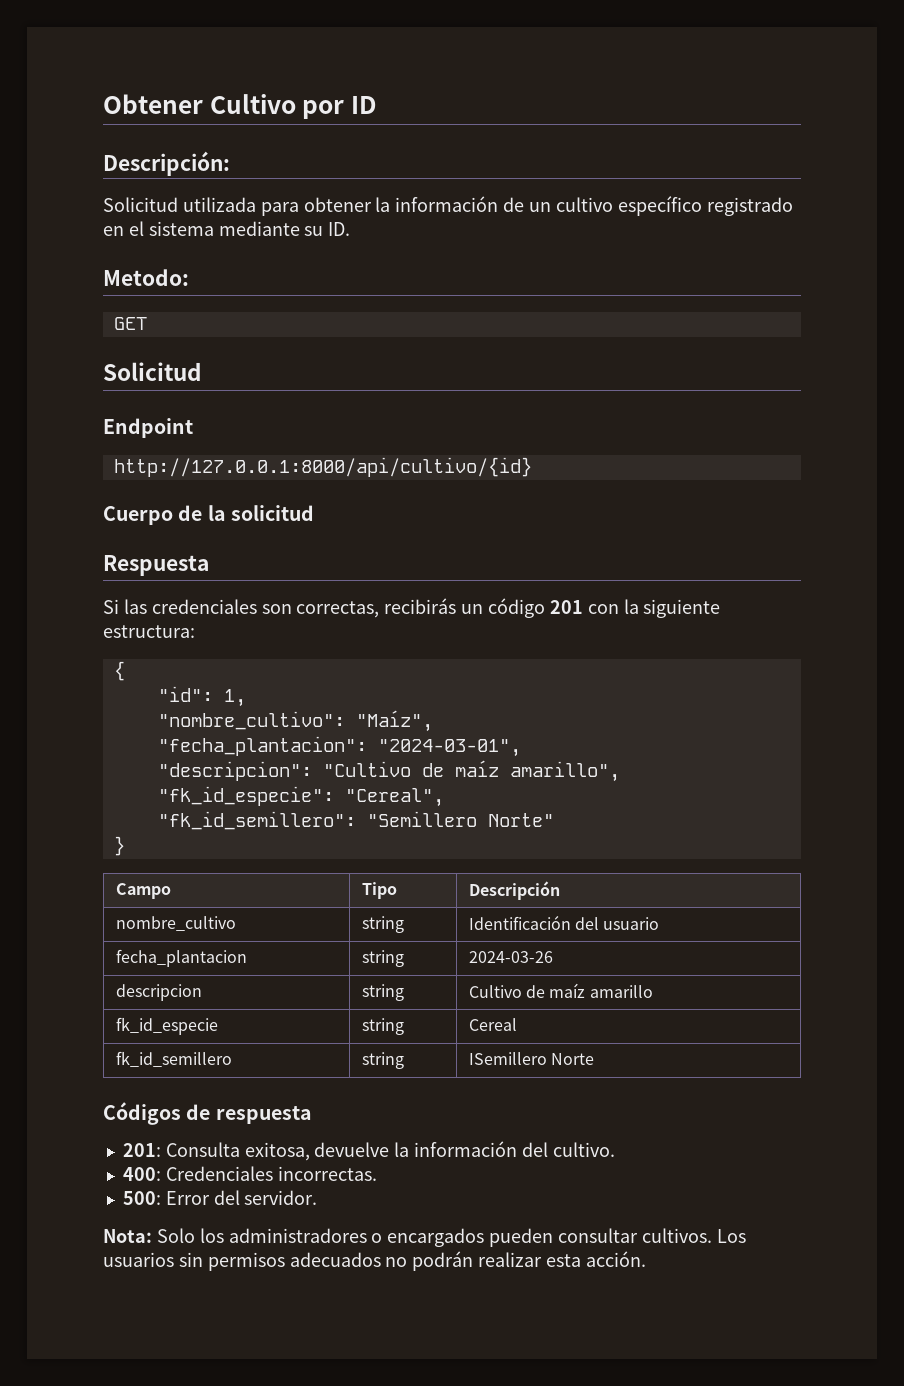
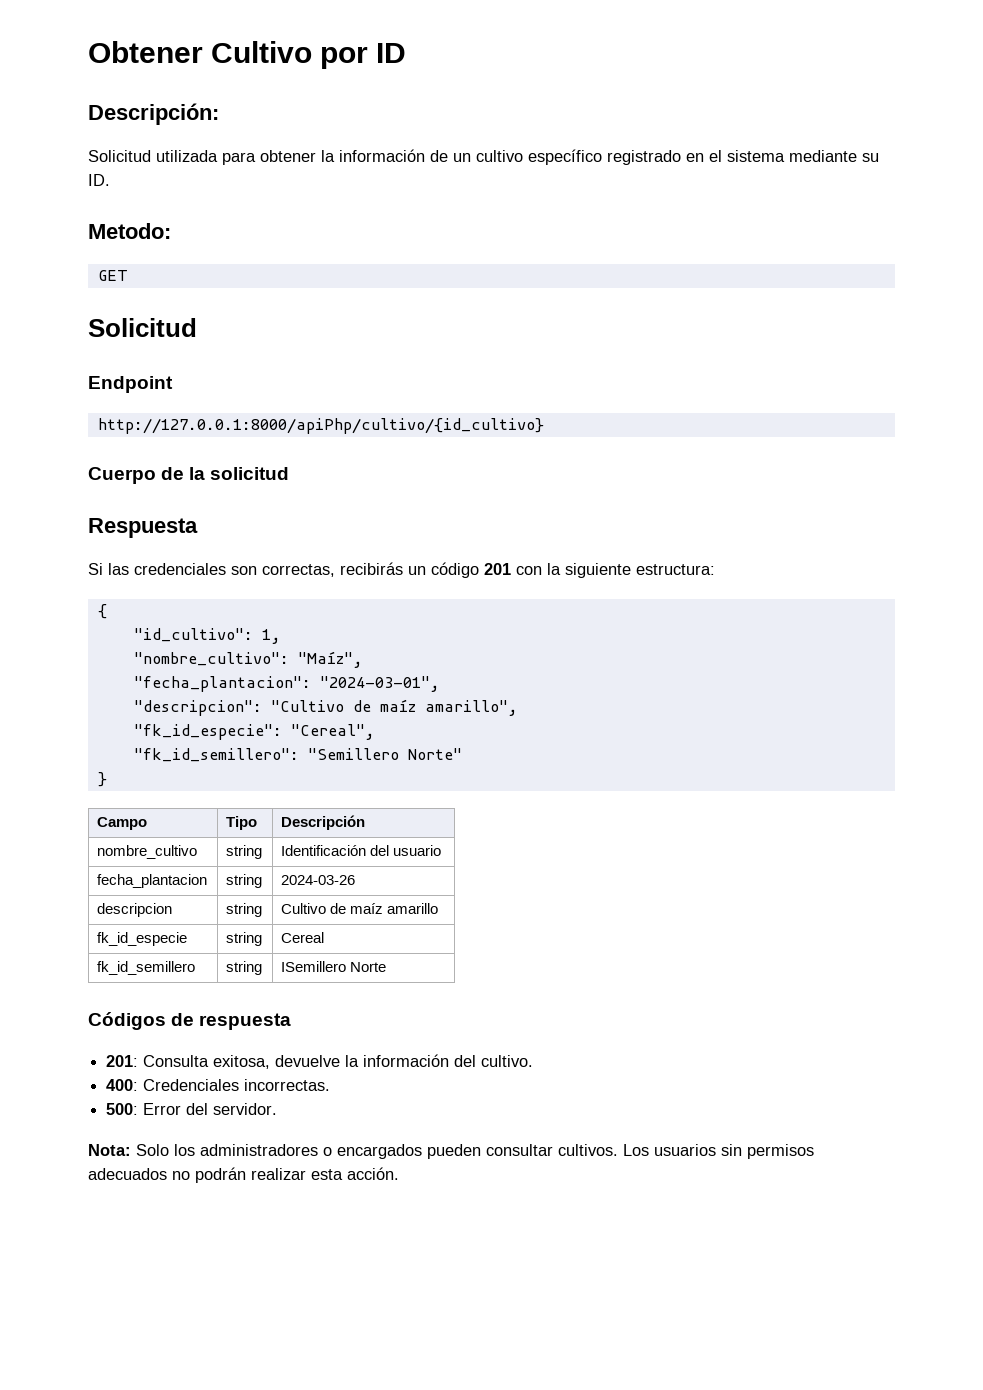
- http://127.0.0.1:8000/api/cultivo/{id}
+ http://127.0.0.1:8000/apiPhp/cultivo/{id_cultivo}
- "id": 1,
+ "id_cultivo": 1,

